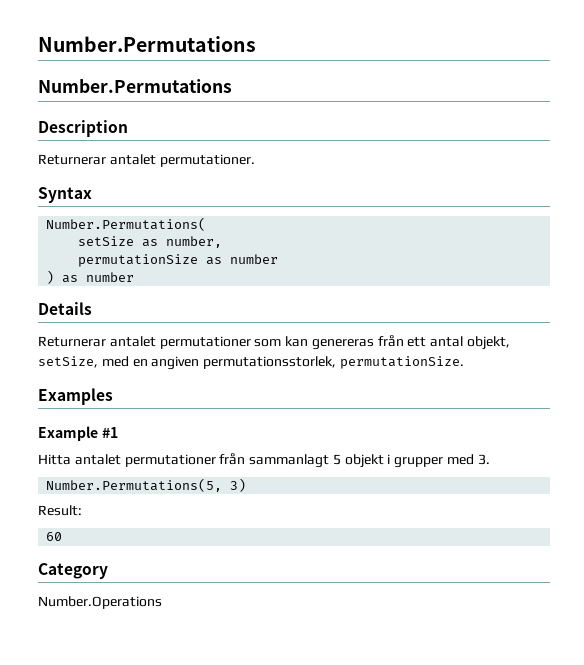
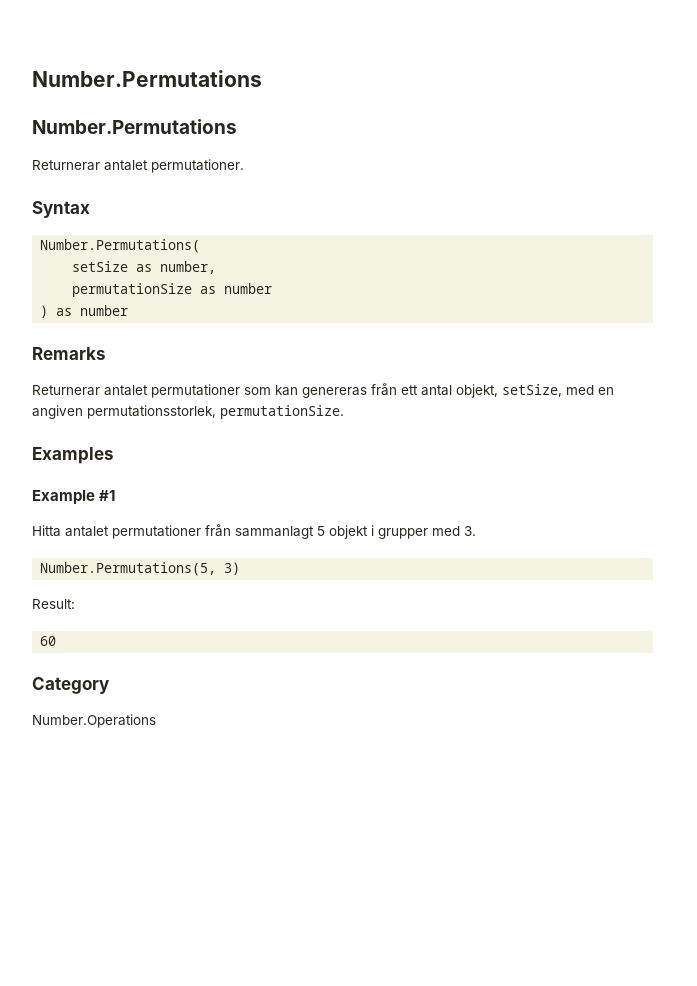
- Description
- Details
+ Remarks

